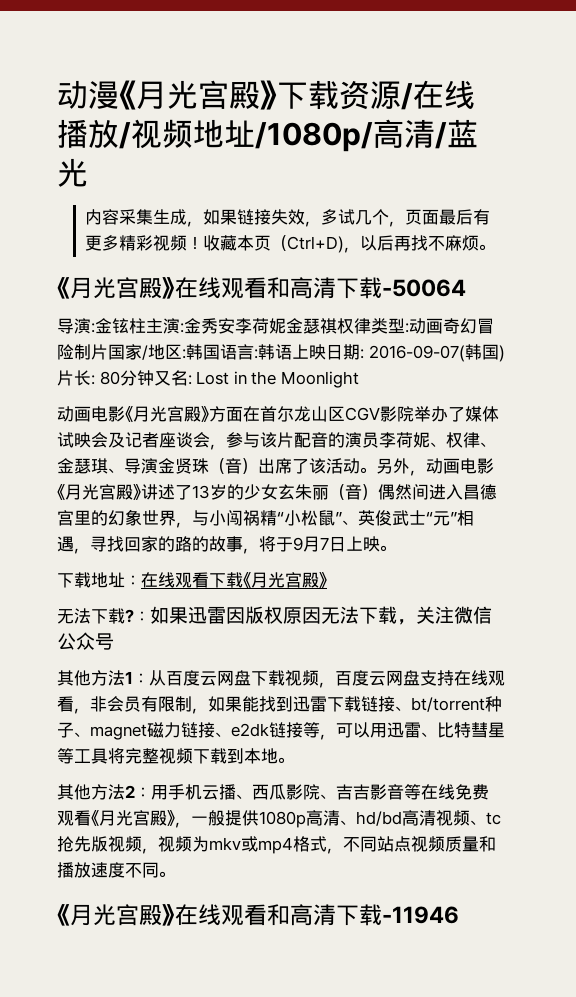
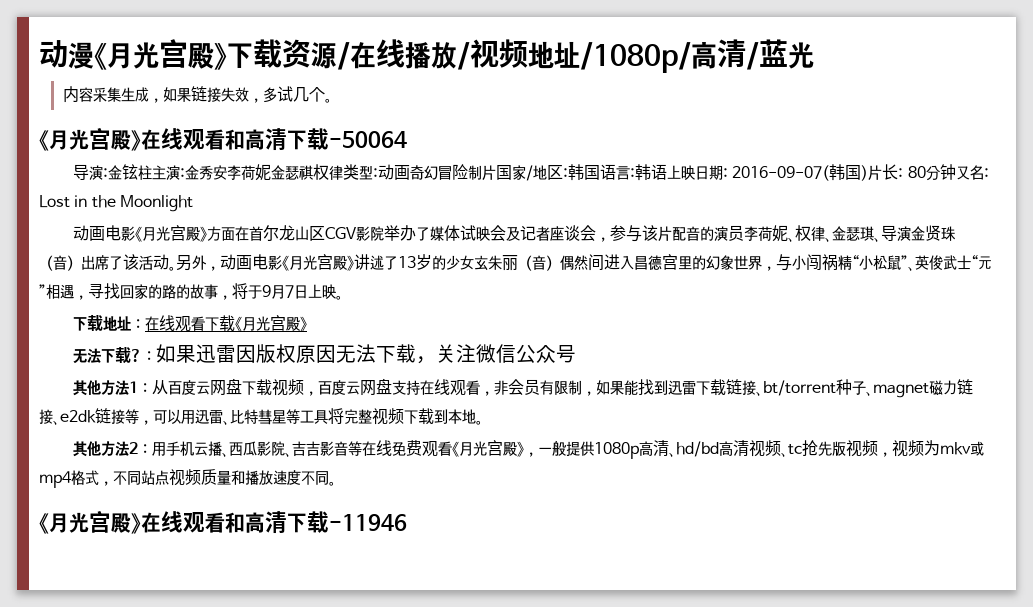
- 内容采集生成，如果链接失效，多试几个，页面最后有更多精彩视频！收藏本页（Ctrl+D)，以后再找不麻烦。
+ 内容采集生成，如果链接失效，多试几个。

